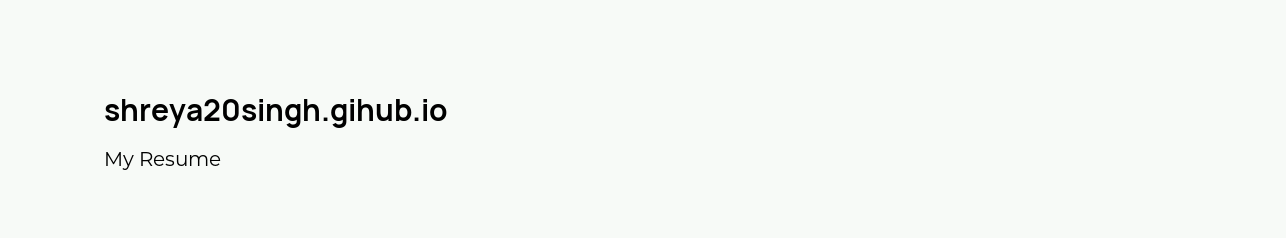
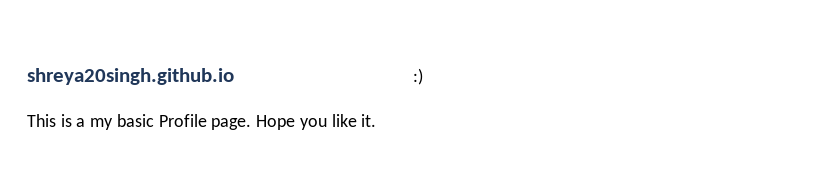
- shreya20singh.gihub.io
- My Resume
+ shreya20singh.github.io
+ This is a my basic Profile page. Hope you like it. :)

